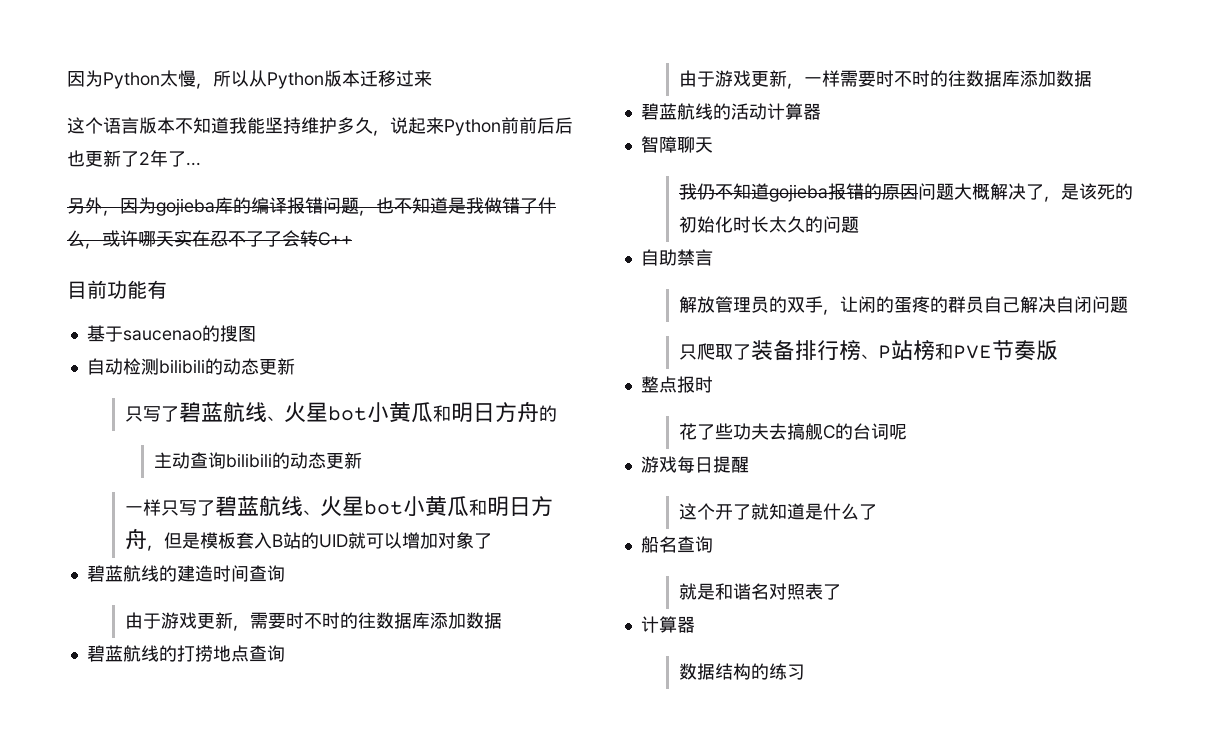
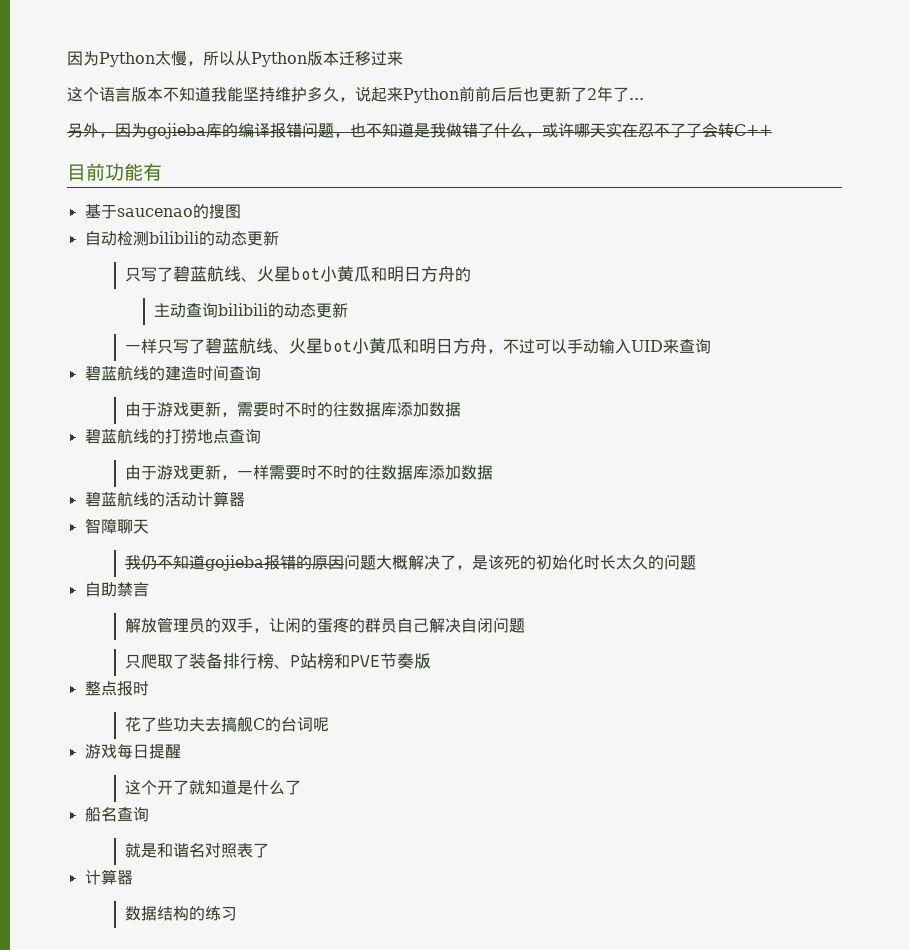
- 一样只写了碧蓝航线、火星bot小黄瓜和明日方舟，但是模板套入B站的UID就可以增加对象了
+ 一样只写了碧蓝航线、火星bot小黄瓜和明日方舟，不过可以手动输入UID来查询

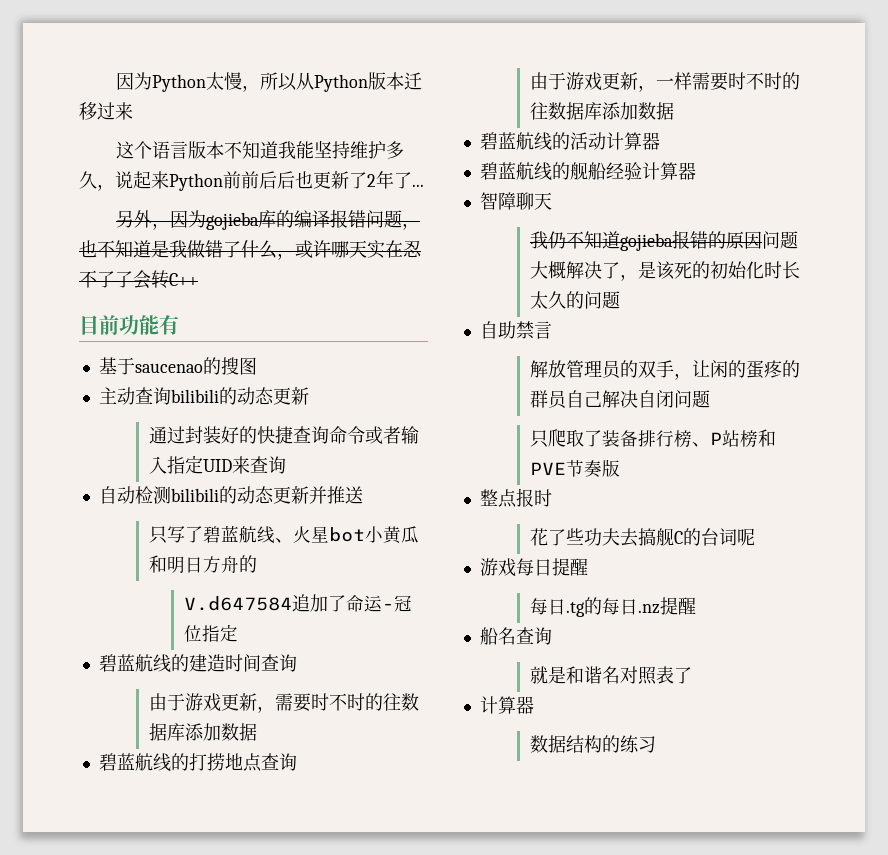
+ 主动查询bilibili的动态更新
+ 通过封装好的快捷查询命令或者输入指定UID来查询
- 自动检测bilibili的动态更新
+ 自动检测bilibili的动态更新并推送
- 主动查询bilibili的动态更新
- 一样只写了碧蓝航线、火星bot小黄瓜和明日方舟，不过可以手动输入UID来查询
+ V.d647584追加了命运-冠位指定
+ 碧蓝航线的舰船经验计算器
- 这个开了就知道是什么了
+ 每日.tg的每日.nz提醒

